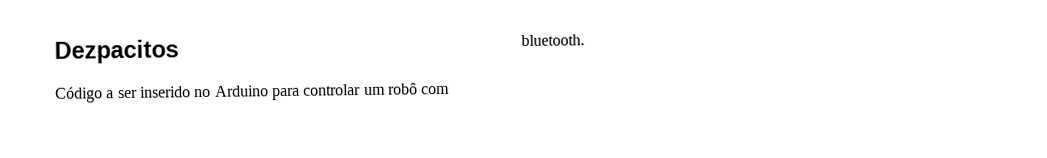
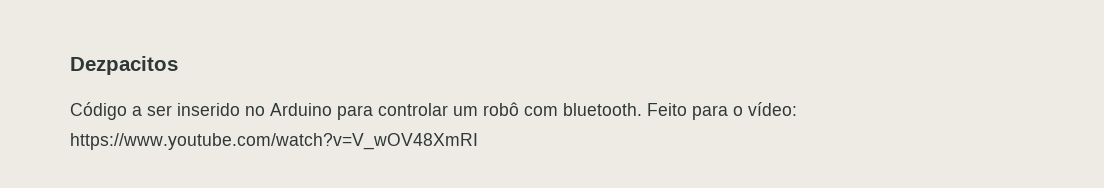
+ Feito para o vídeo: https://www.youtube.com/watch?v=V_wOV48XmRI

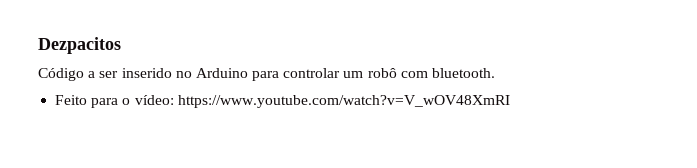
- Código a ser inserido no Arduino para controlar um robô com bluetooth. Feito para o vídeo: https://www.youtube.com/watch?v=V_wOV48XmRI
+ Código a ser inserido no Arduino para controlar um robô com bluetooth.
+ Feito para o vídeo: https://www.youtube.com/watch?v=V_wOV48XmRI

